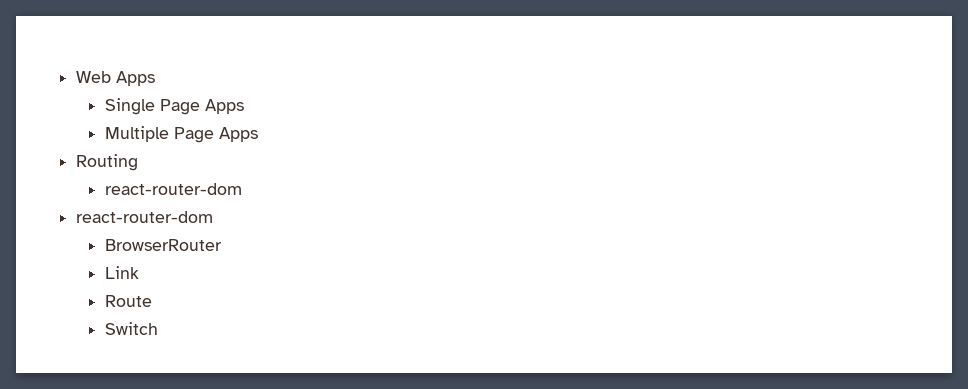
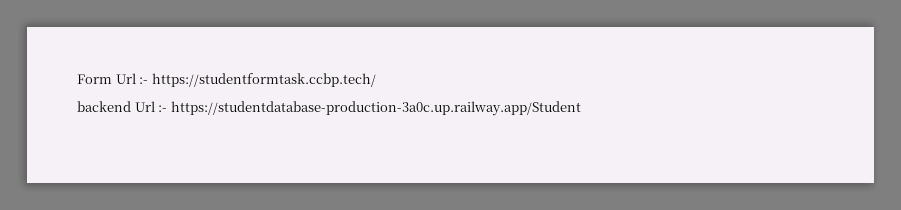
- Web Apps
- Single Page Apps
- Multiple Page Apps
- Routing
- react-router-dom
- react-router-dom
- BrowserRouter
- Link
- Route
- Switch
+ Form Url :- https://studentformtask.ccbp.tech/
+ backend Url :- https://studentdatabase-production-3a0c.up.railway.app/Student

